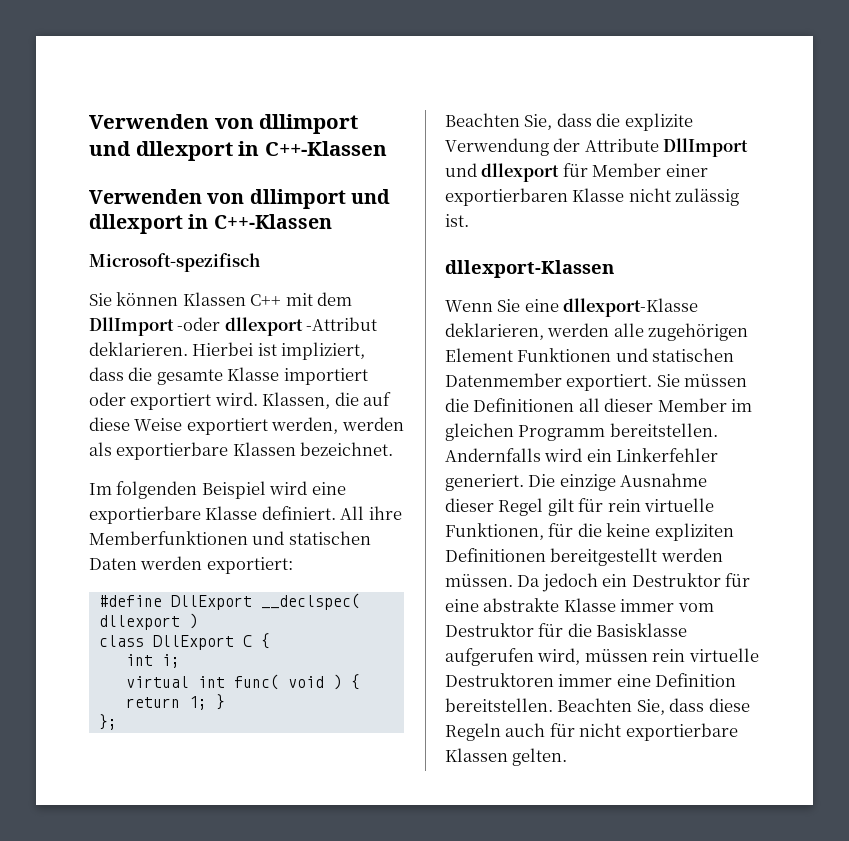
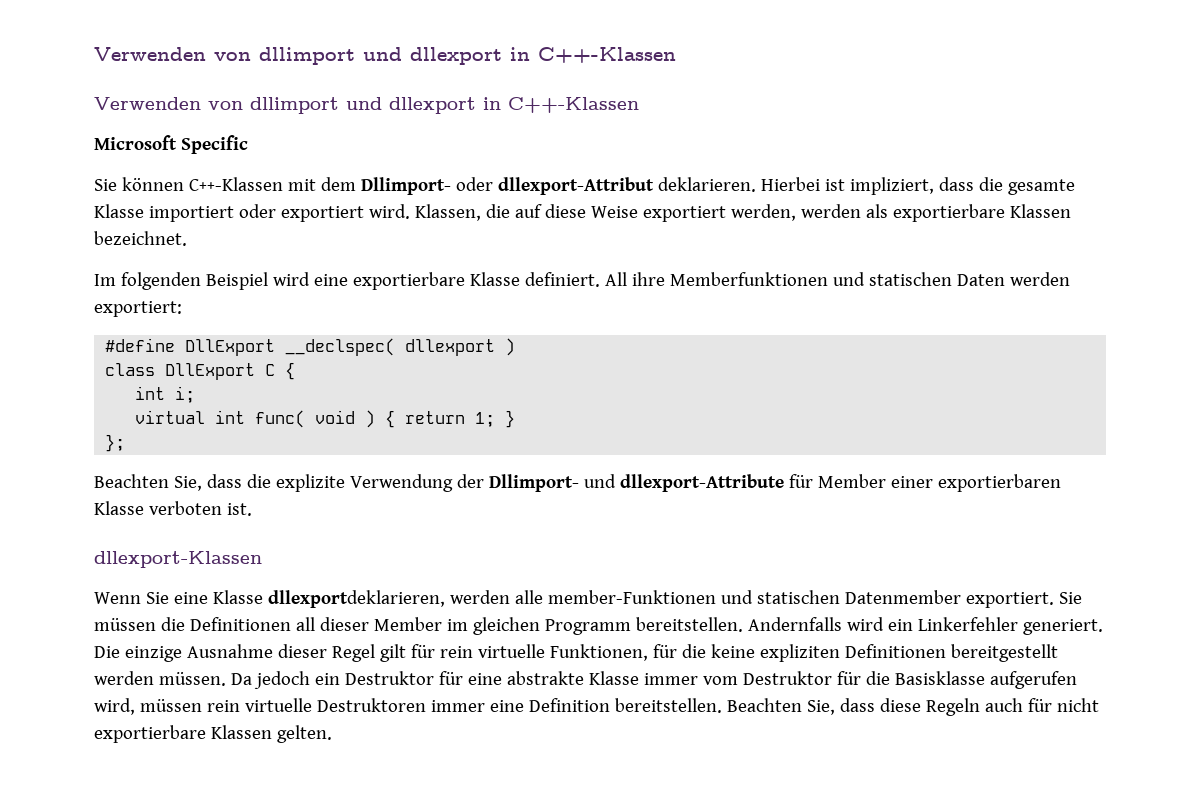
- Microsoft-spezifisch
+ Microsoft Specific
- Sie können Klassen C++ mit dem DllImport -oder dllexport -Attribut deklarieren.
+ Sie können C++-Klassen mit dem Dllimport- oder dllexport-Attribut deklarieren.
- Beachten Sie, dass die explizite Verwendung der Attribute DllImport und dllexport für Member einer exportierbaren Klasse nicht zulässig ist.
+ Beachten Sie, dass die explizite Verwendung der Dllimport- und dllexport-Attribute für Member einer exportierbaren Klasse verboten ist.
- Wenn Sie eine dllexport-Klasse deklarieren, werden alle zugehörigen Element Funktionen und statischen Datenmember exportiert.
+ Wenn Sie eine Klasse dllexportdeklarieren, werden alle member-Funktionen und statischen Datenmember exportiert.

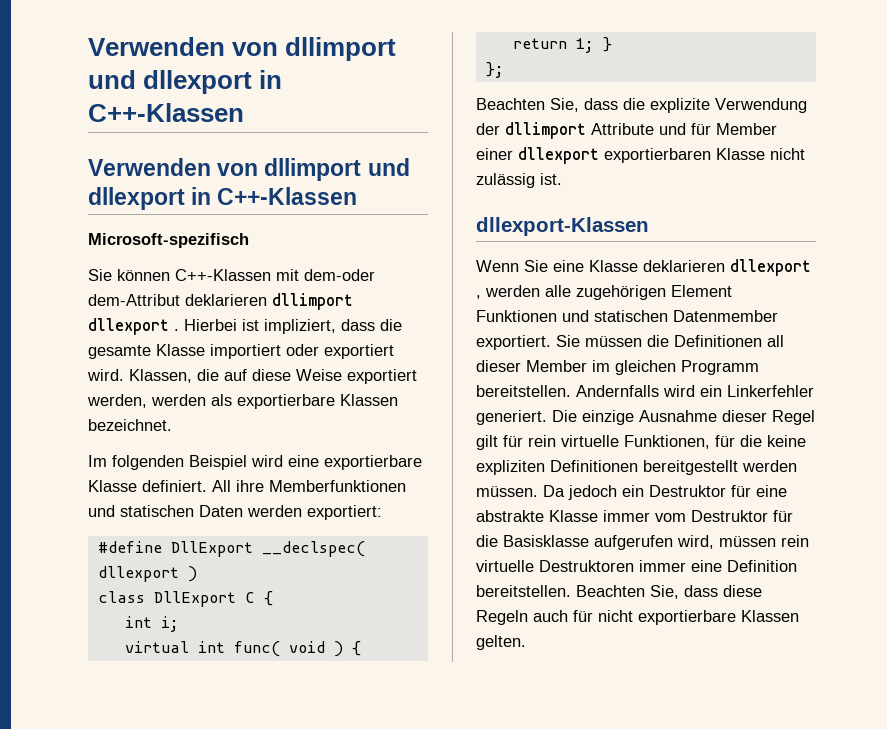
- Microsoft Specific
+ Microsoft-spezifisch
- Sie können C++-Klassen mit dem Dllimport- oder dllexport-Attribut deklarieren.
+ Sie können C++-Klassen mit dem-oder dem-Attribut deklarieren dllimport dllexport .
- Beachten Sie, dass die explizite Verwendung der Dllimport- und dllexport-Attribute für Member einer exportierbaren Klasse verboten ist.
+ Beachten Sie, dass die explizite Verwendung der dllimport Attribute und für Member einer dllexport exportierbaren Klasse nicht zulässig ist.
- Wenn Sie eine Klasse dllexportdeklarieren, werden alle member-Funktionen und statischen Datenmember exportiert.
+ Wenn Sie eine Klasse deklarieren dllexport , werden alle zugehörigen Element Funktionen und statischen Datenmember exportiert.

